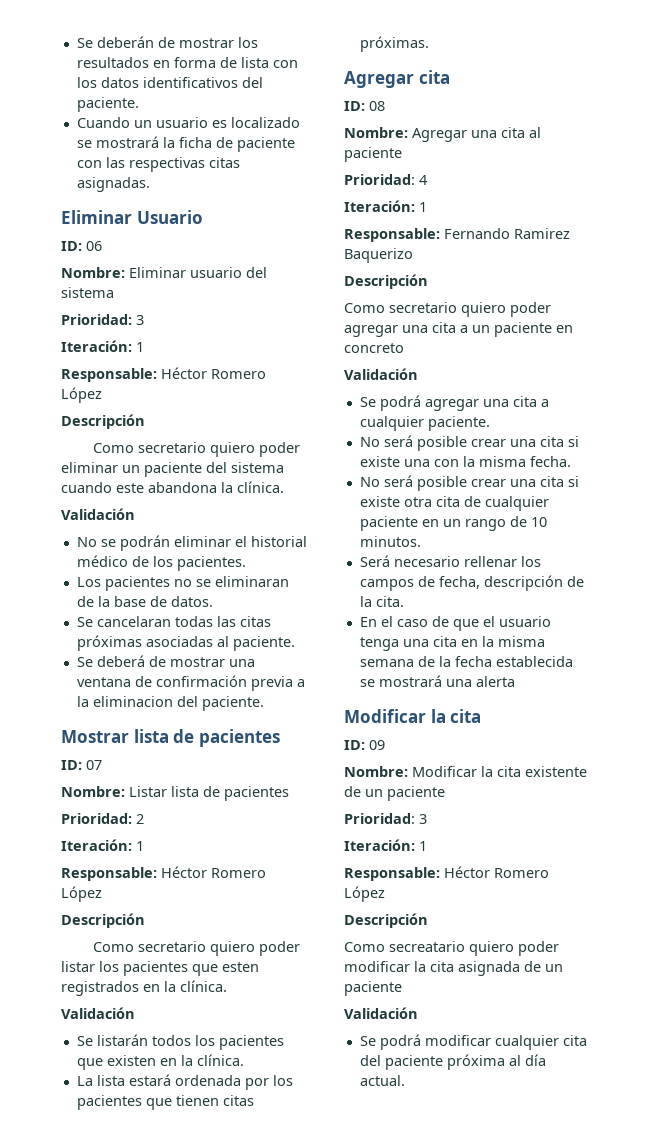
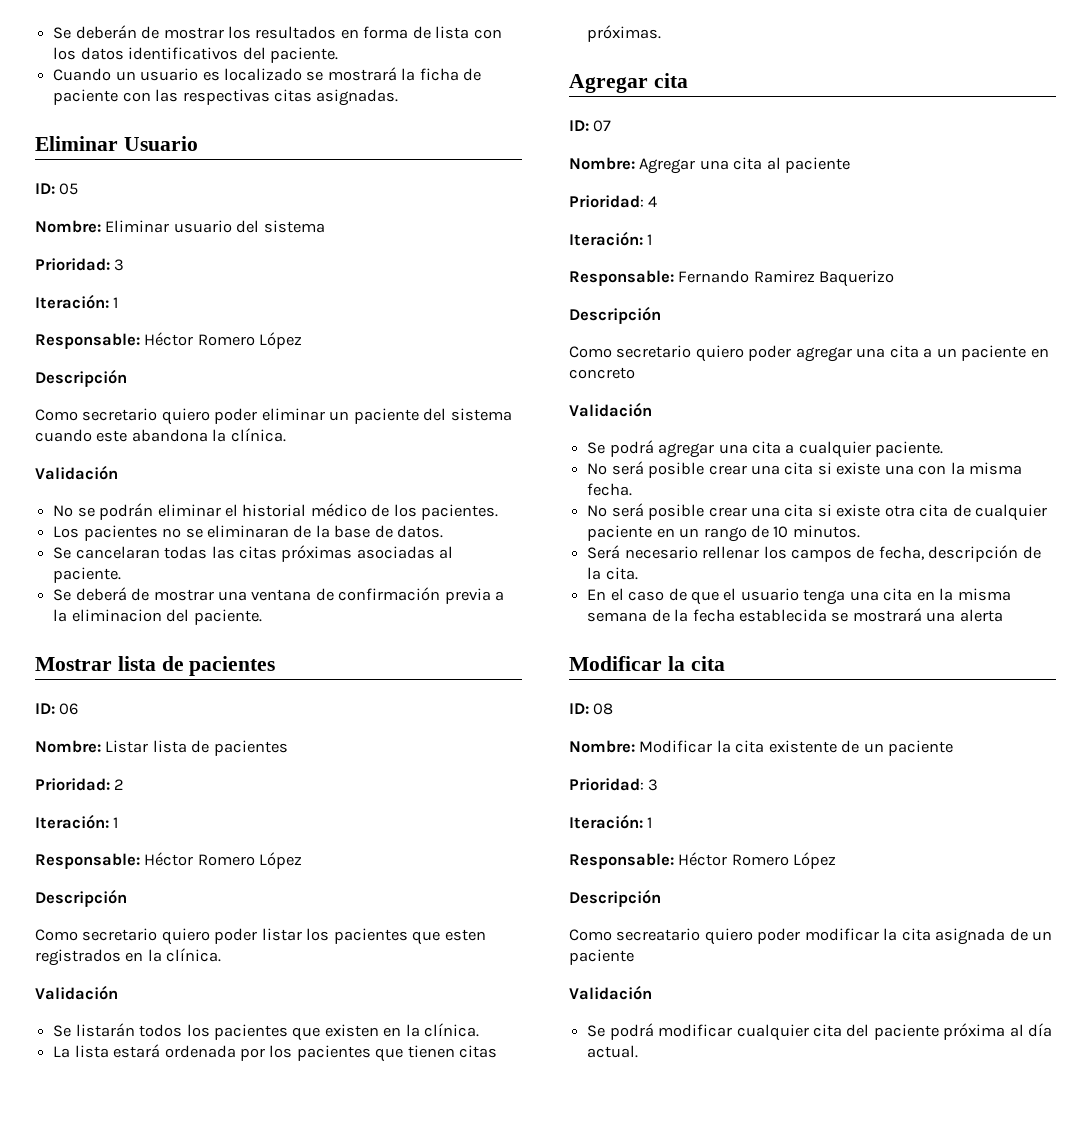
- ID: 06
+ ID: 05
- ID: 07
+ ID: 06
- ID: 08
+ ID: 07
- ID: 09
+ ID: 08

